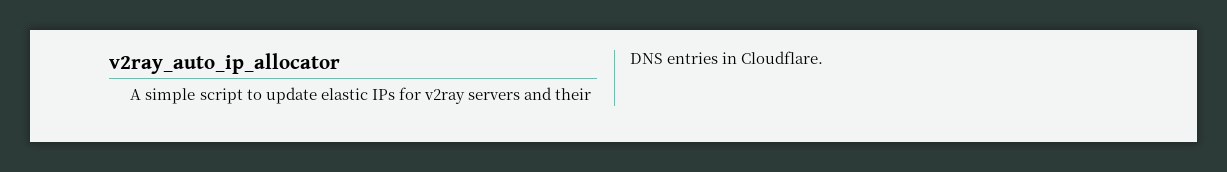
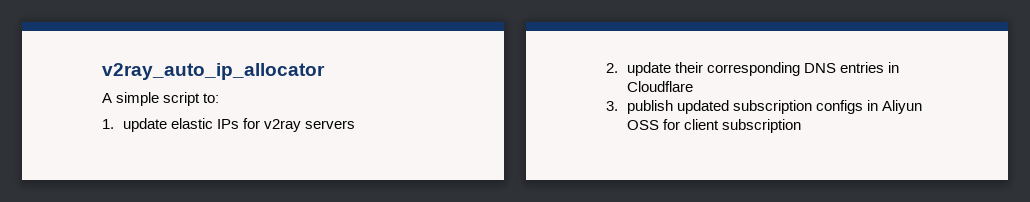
- A simple script to update elastic IPs for v2ray servers and their DNS entries in Cloudflare.
+ A simple script to:
+ 1. update elastic IPs for v2ray servers
+ 2. update their corresponding DNS entries in Cloudflare
+ 3. publish updated subscription configs in Aliyun OSS for client subscription

